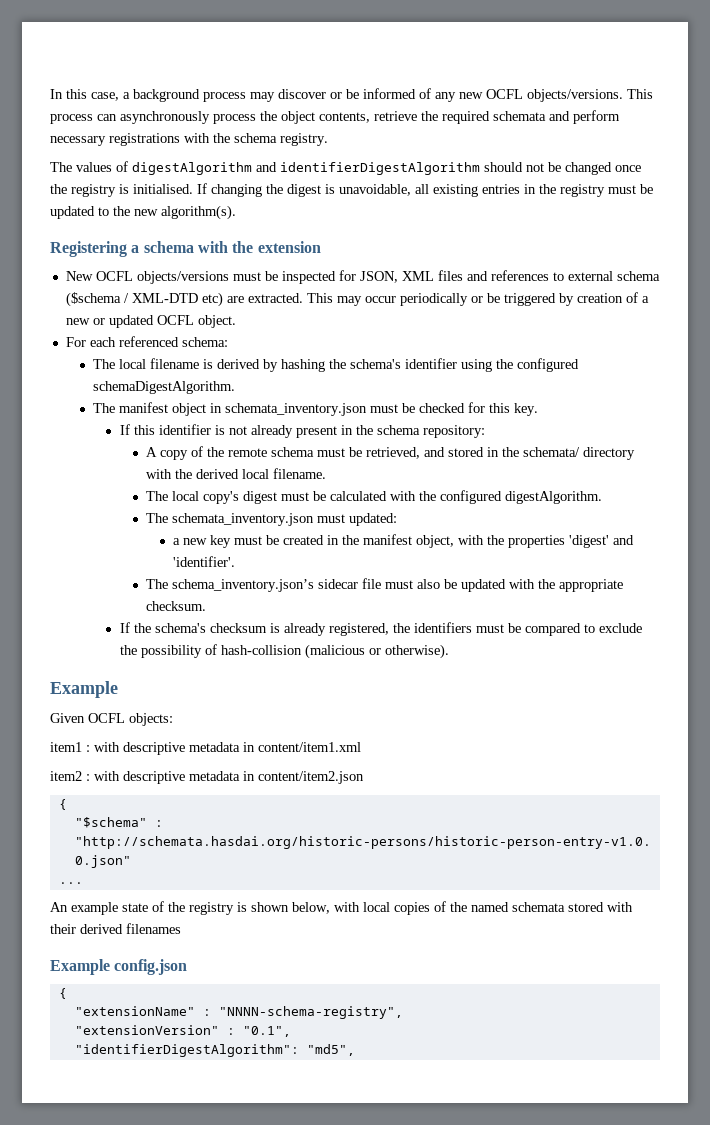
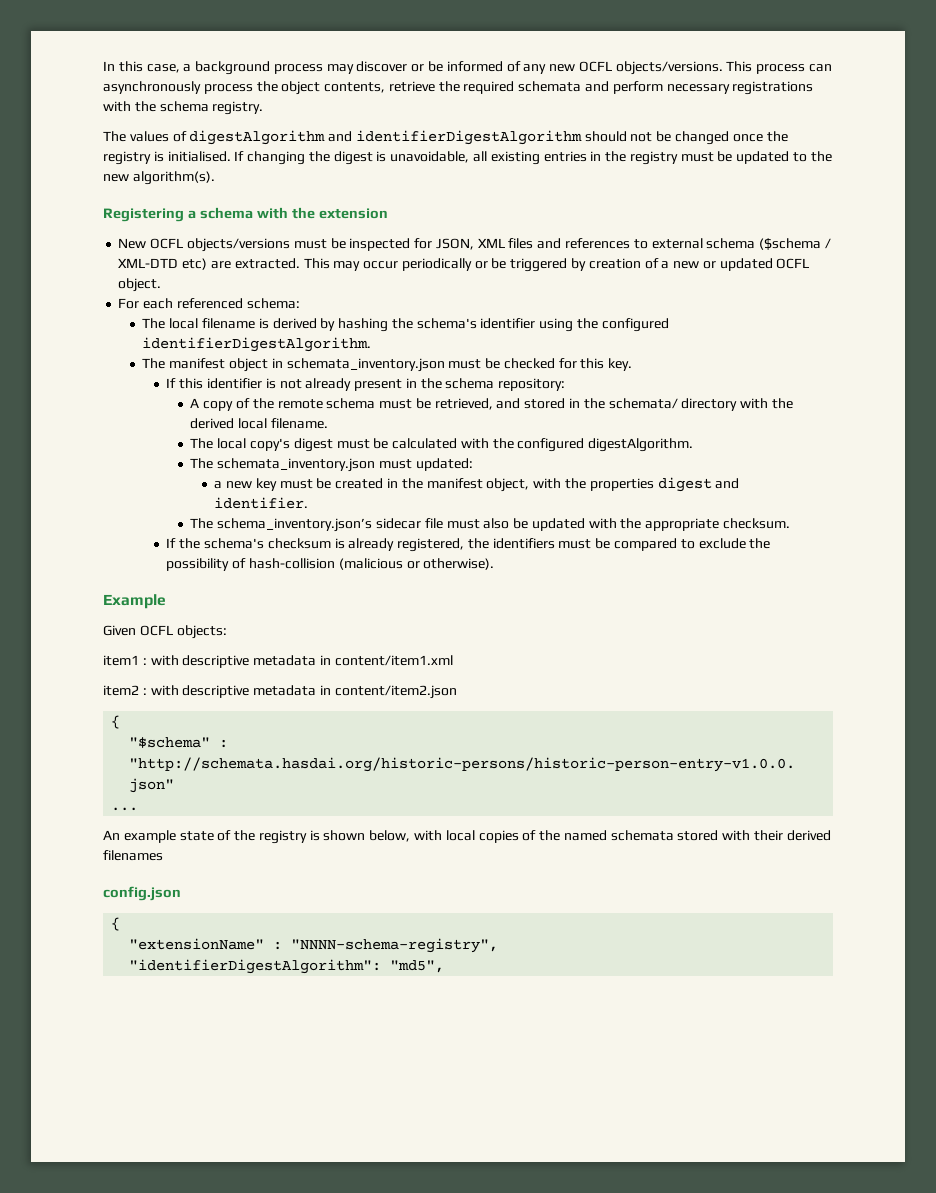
- The local filename is derived by hashing the schema's identifier using the configured schemaDigestAlgorithm.
+ The local filename is derived by hashing the schema's identifier using the configured identifierDigestAlgorithm.
- a new key must be created in the manifest object, with the properties 'digest' and 'identifier'.
+ a new key must be created in the manifest object, with the properties digest and identifier.
- Example config.json
+ config.json
- "extensionVersion" : "0.1",

